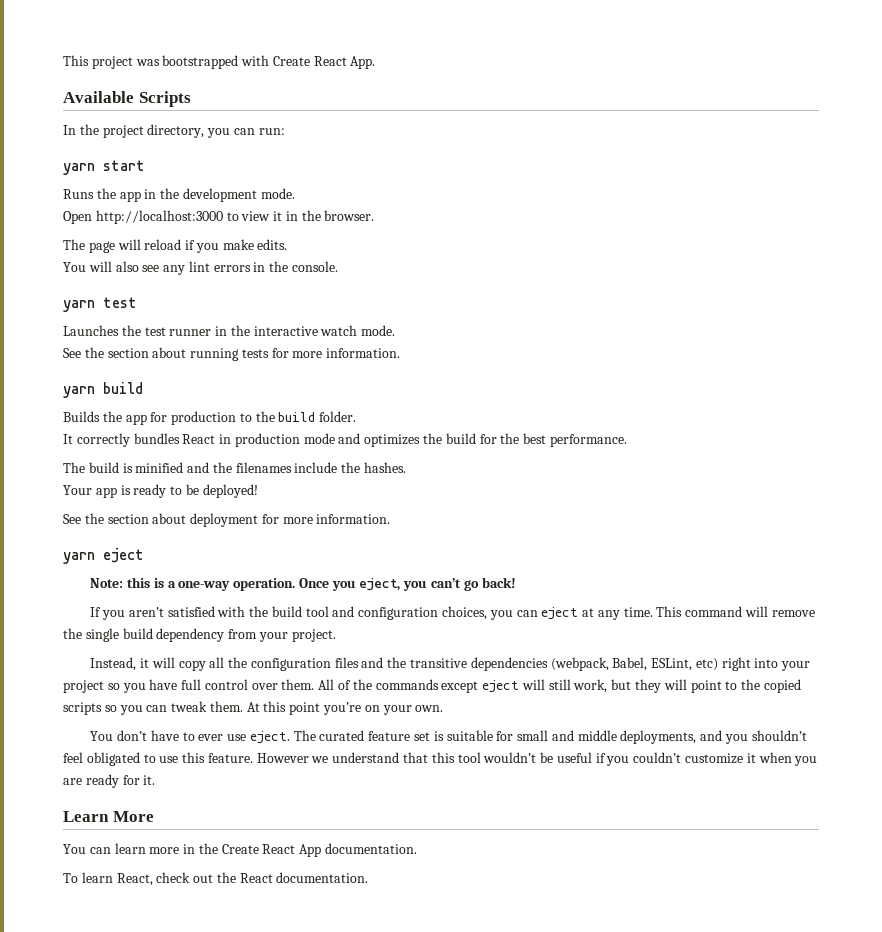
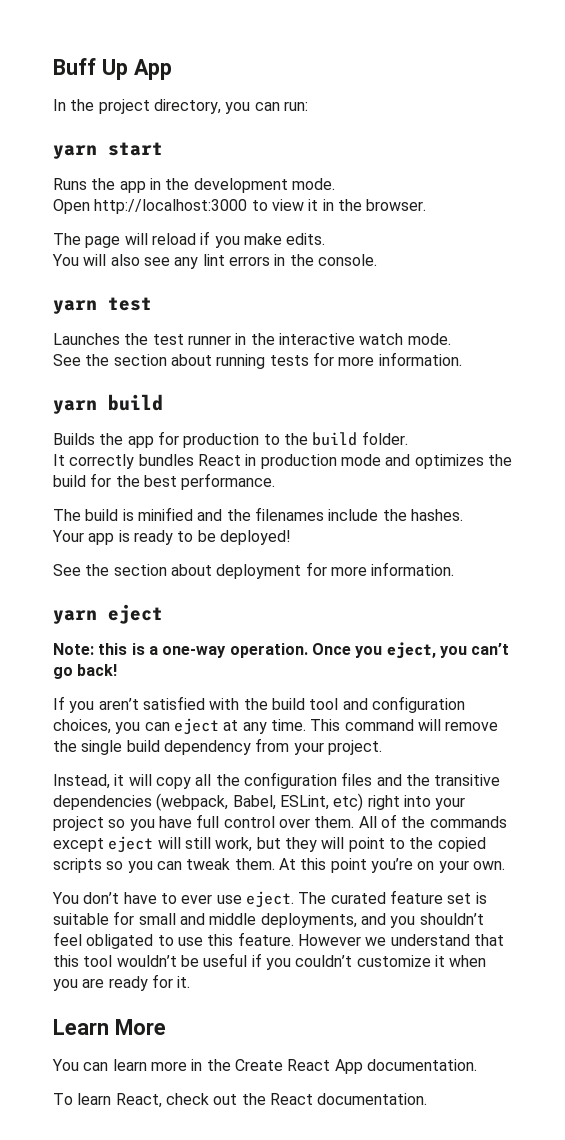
- This project was bootstrapped with Create React App.
- Available Scripts
+ Buff Up App

